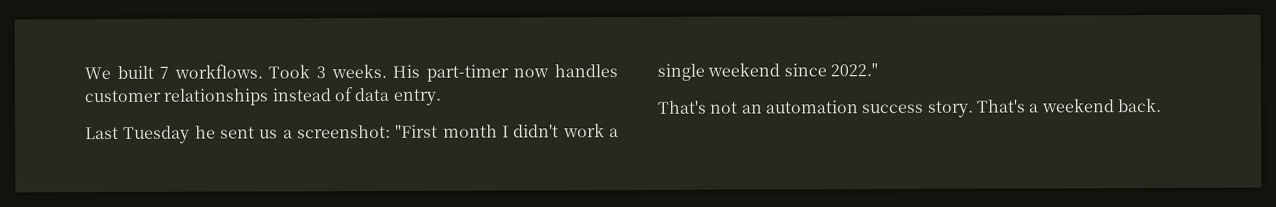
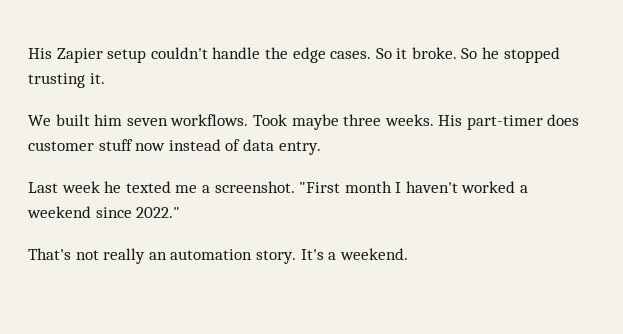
- We built 7 workflows. Took 3 weeks. His part-timer now handles customer relationships instead of data entry.
+ His Zapier setup couldn't handle the edge cases. So it broke. So he stopped trusting it.
+ We built him seven workflows. Took maybe three weeks. His part-timer does customer stuff now instead of data entry.
- Last Tuesday he sent us a screenshot: "First month I didn't work a single weekend since 2022."
+ Last week he texted me a screenshot. "First month I haven't worked a weekend since 2022."
- That's not an automation success story. That's a weekend back.
+ That's not really an automation story. It's a weekend.

